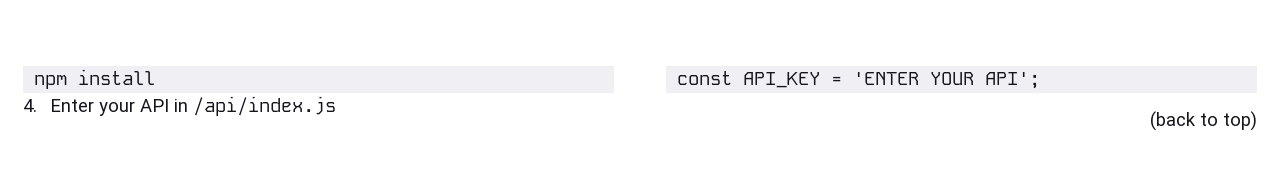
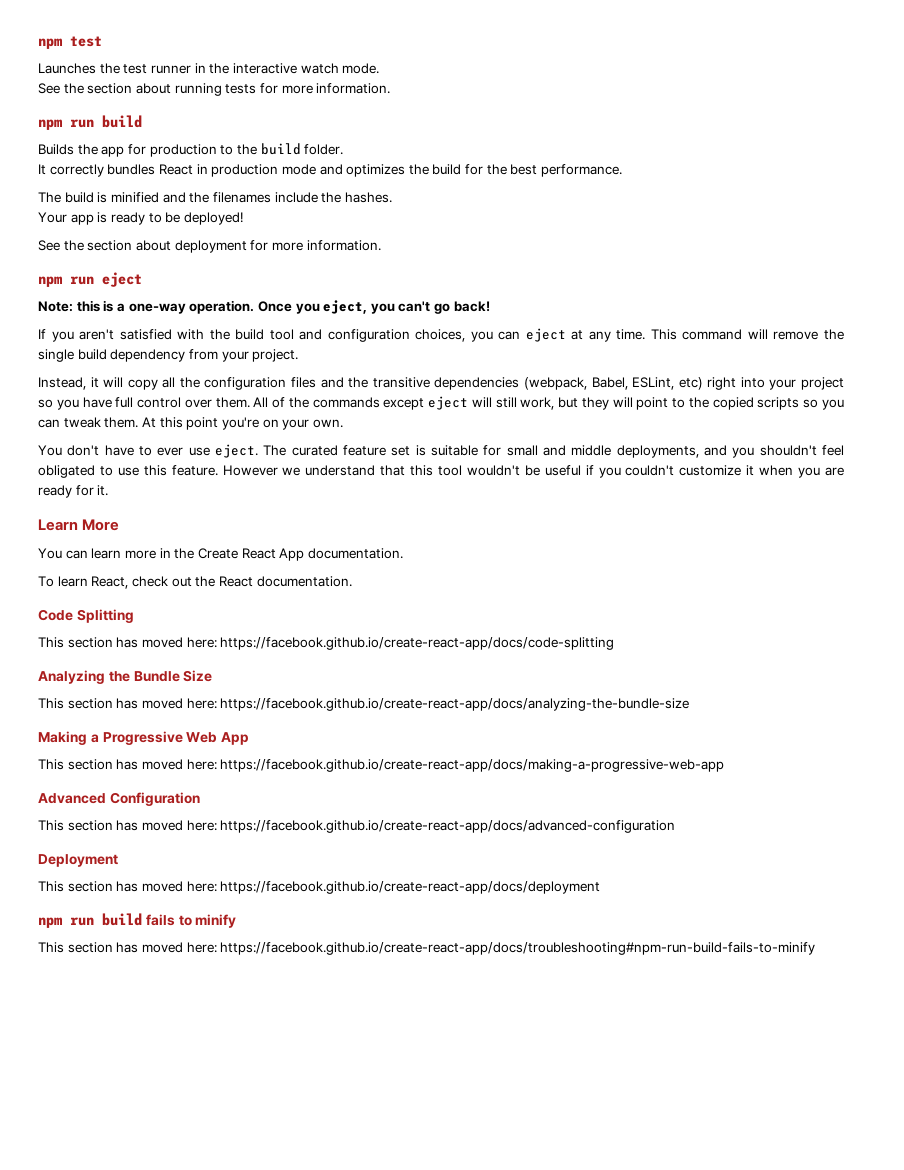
- npm install
- 4. Enter your API in /api/index.js
- const API_KEY = 'ENTER YOUR API';
- (back to top)
+ npm test
+ Launches the test runner in the interactive watch mode.
+ See the section about running tests for more information.
+ npm run build
+ Builds the app for production to the build folder.
+ It correctly bundles React in production mode and optimizes the build for the best performance.
+ The build is minified and the filenames include the hashes.
+ Your app is ready to be deployed!
+ See the section about deployment for more information.
+ npm run eject
+ Note: this is a one-way operation. Once you eject, you can't go back!
+ If you aren't satisfied with the build tool and configuration choices, you can eject at any time. This command will remove the single build dependency from your project.
+ Instead, it will copy all the configuration files and the transitive dependencies (webpack, Babel, ESLint, etc) right into your project so you have full control over them. All of the commands except eject will still work, but they will point to the copied scripts so you can tweak them. At this point you're on your own.
+ You don't have to ever use eject. The curated feature set is suitable for small and middle deployments, and you shouldn't feel obligated to use this feature. However we understand that this tool wouldn't be useful if you couldn't customize it when you are ready for it.
+ Learn More
+ You can learn more in the Create React App documentation.
+ To learn React, check out the React documentation.
+ Code Splitting
+ This section has moved here: https://facebook.github.io/create-react-app/docs/code-splitting
+ Analyzing the Bundle Size
+ This section has moved here: https://facebook.github.io/create-react-app/docs/analyzing-the-bundle-size
+ Making a Progressive Web App
+ This section has moved here: https://facebook.github.io/create-react-app/docs/making-a-progressive-web-app
+ Advanced Configuration
+ This section has moved here: https://facebook.github.io/create-react-app/docs/advanced-configuration
+ Deployment
+ This section has moved here: https://facebook.github.io/create-react-app/docs/deployment
+ npm run build fails to minify
+ This section has moved here: https://facebook.github.io/create-react-app/docs/troubleshooting#npm-run-build-fails-to-minify

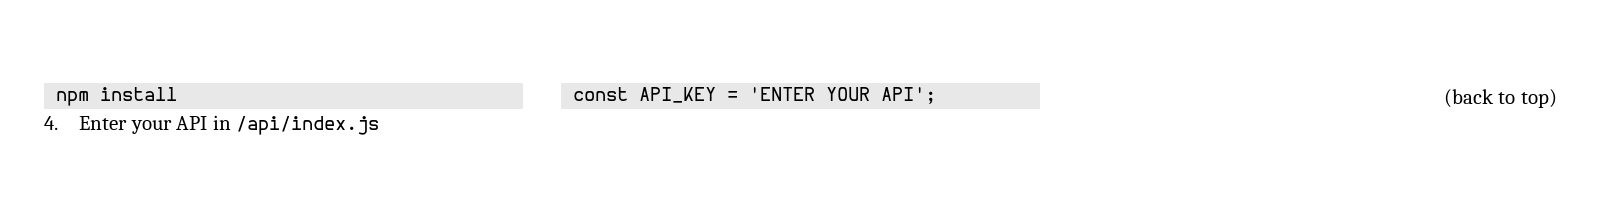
- npm test
- Launches the test runner in the interactive watch mode.
- See the section about running tests for more information.
- npm run build
- Builds the app for production to the build folder.
- It correctly bundles React in production mode and optimizes the build for the best performance.
- The build is minified and the filenames include the hashes.
- Your app is ready to be deployed!
- See the section about deployment for more information.
- npm run eject
- Note: this is a one-way operation. Once you eject, you can't go back!
- If you aren't satisfied with the build tool and configuration choices, you can eject at any time. This command will remove the single build dependency from your project.
- Instead, it will copy all the configuration files and the transitive dependencies (webpack, Babel, ESLint, etc) right into your project so you have full control over them. All of the commands except eject will still work, but they will point to the copied scripts so you can tweak them. At this point you're on your own.
- You don't have to ever use eject. The curated feature set is suitable for small and middle deployments, and you shouldn't feel obligated to use this feature. However we understand that this tool wouldn't be useful if you couldn't customize it when you are ready for it.
- Learn More
- You can learn more in the Create React App documentation.
- To learn React, check out the React documentation.
- Code Splitting
- This section has moved here: https://facebook.github.io/create-react-app/docs/code-splitting
- Analyzing the Bundle Size
- This section has moved here: https://facebook.github.io/create-react-app/docs/analyzing-the-bundle-size
- Making a Progressive Web App
- This section has moved here: https://facebook.github.io/create-react-app/docs/making-a-progressive-web-app
- Advanced Configuration
- This section has moved here: https://facebook.github.io/create-react-app/docs/advanced-configuration
- Deployment
- This section has moved here: https://facebook.github.io/create-react-app/docs/deployment
- npm run build fails to minify
- This section has moved here: https://facebook.github.io/create-react-app/docs/troubleshooting#npm-run-build-fails-to-minify
+ npm install
+ 4. Enter your API in /api/index.js
+ const API_KEY = 'ENTER YOUR API';
+ (back to top)

